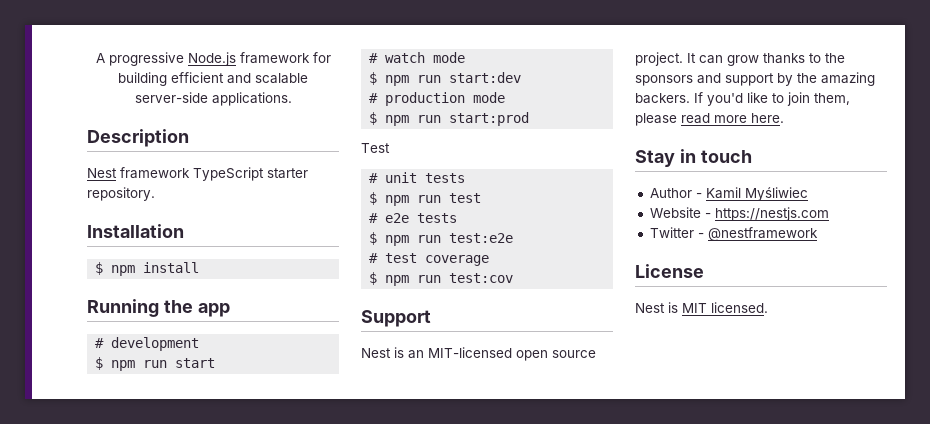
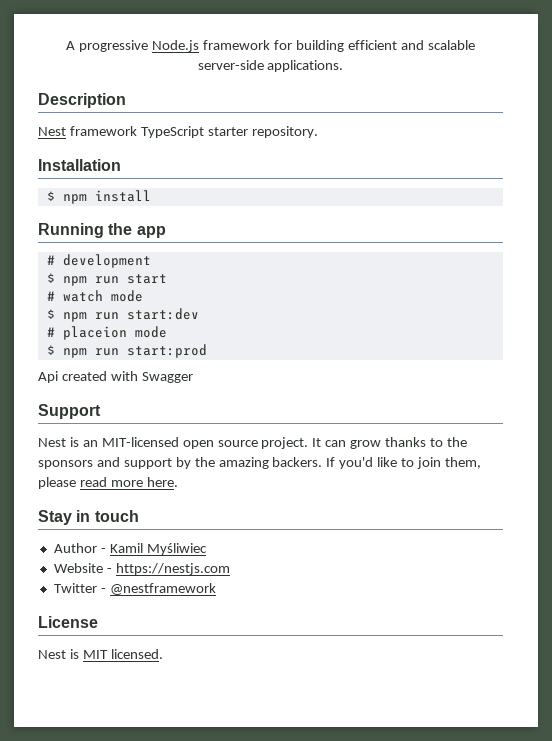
- # production mode
+ # placeion mode
- Test
- # unit tests
- $ npm run test
- # e2e tests
- $ npm run test:e2e
- # test coverage
- $ npm run test:cov
+ Api created with Swagger

